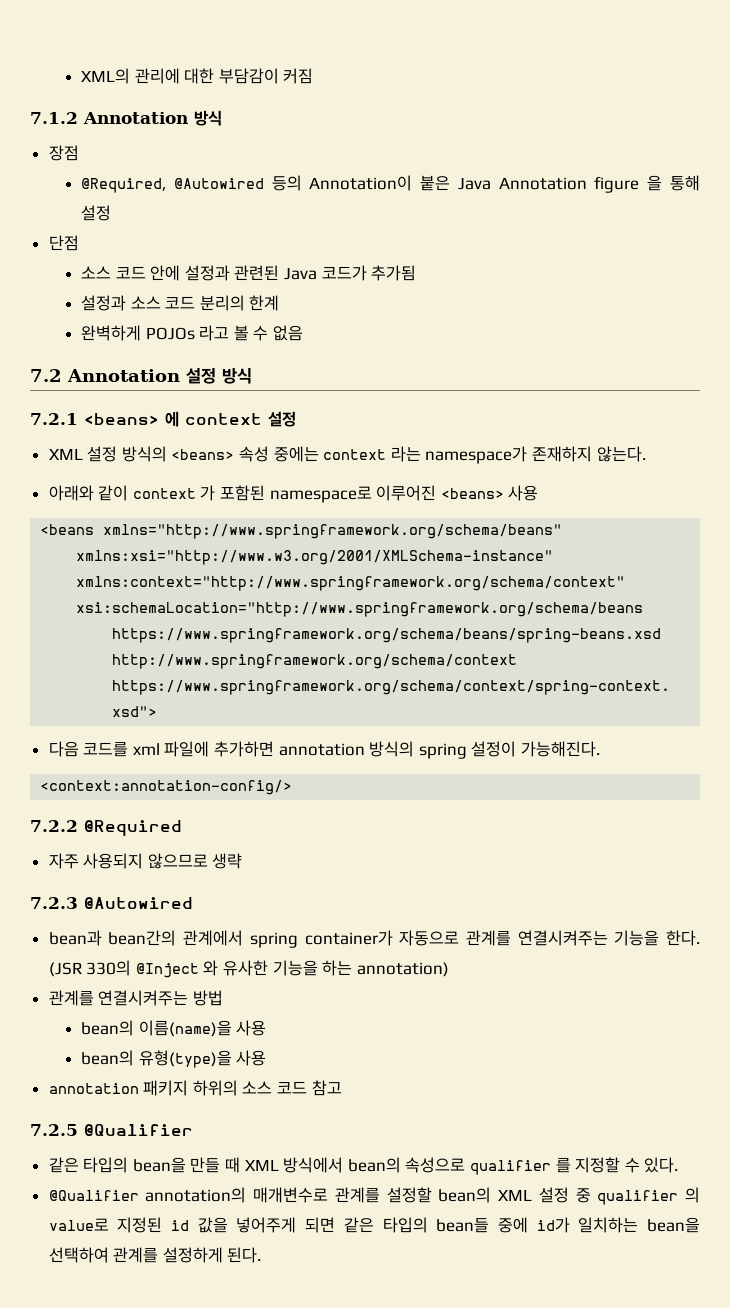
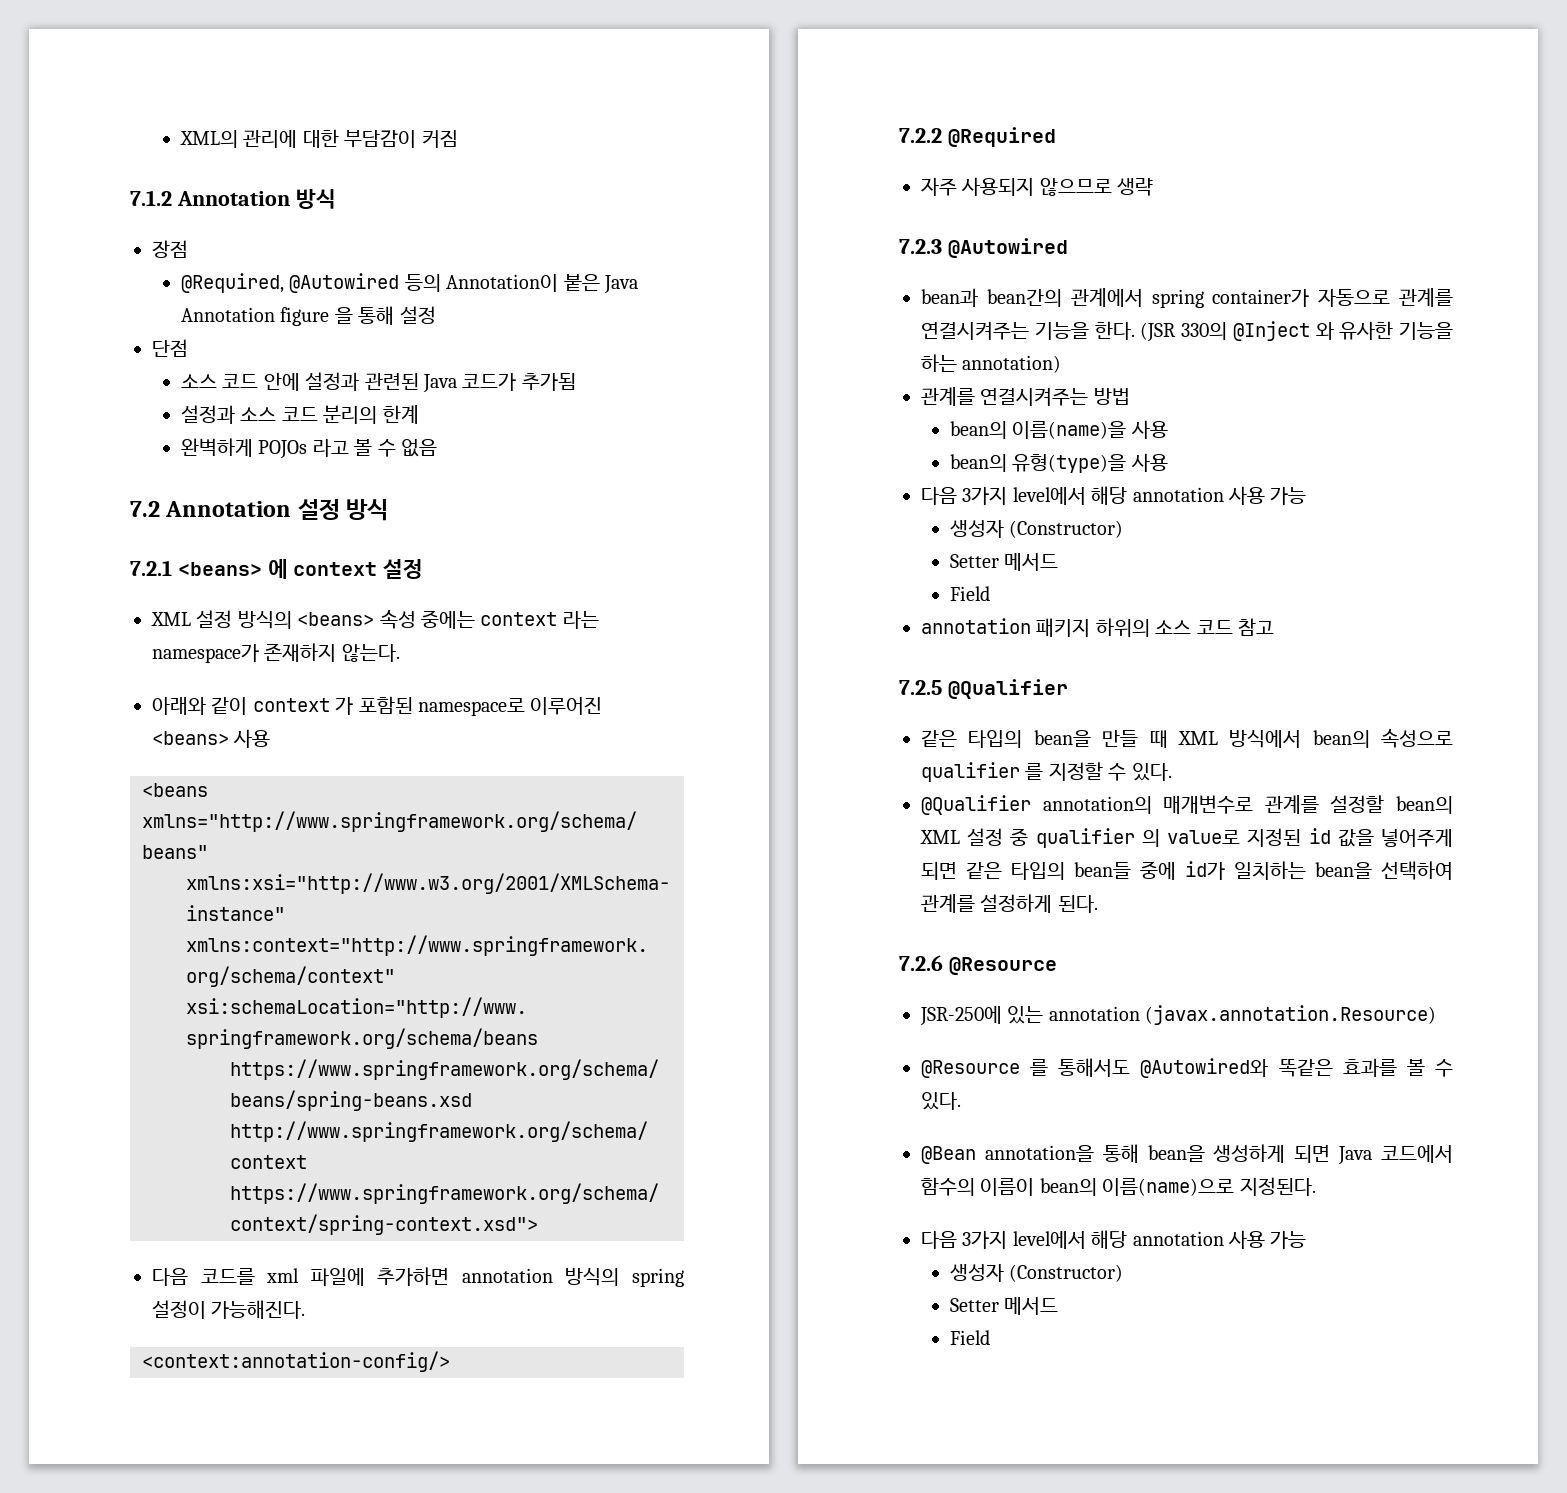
  bean의 유형(type)을 사용
+ 다음 3가지 level에서 해당 annotation 사용 가능
+ 생성자 (Constructor)
+ Setter 메서드
+ Field
+ 7.2.6 @Resource
+ JSR-250에 있는 annotation (javax.annotation.Resource)
+ @Resource 를 통해서도 @Autowired와 똑같은 효과를 볼 수 있다.
+ @Bean annotation을 통해 bean을 생성하게 되면 Java 코드에서 함수의 이름이 bean의 이름(name)으로 지정된다.
+ 다음 3가지 level에서 해당 annotation 사용 가능
+ 생성자 (Constructor)
+ Setter 메서드
+ Field

